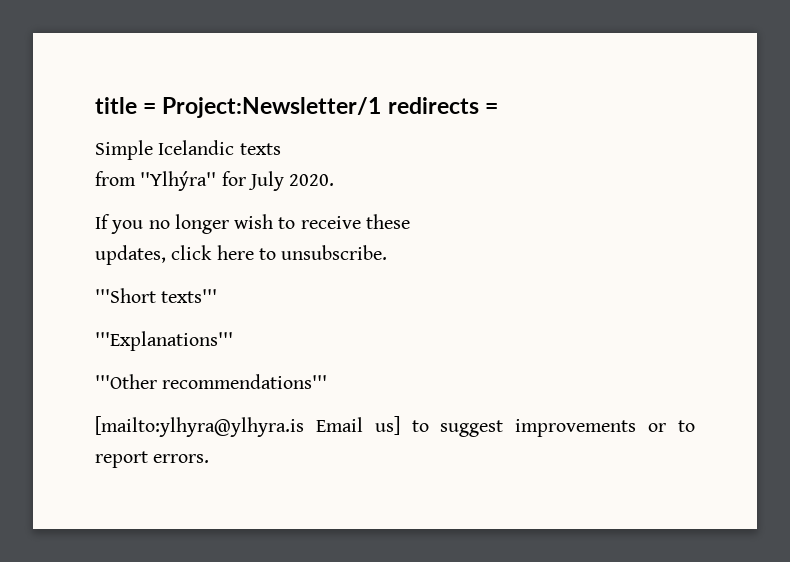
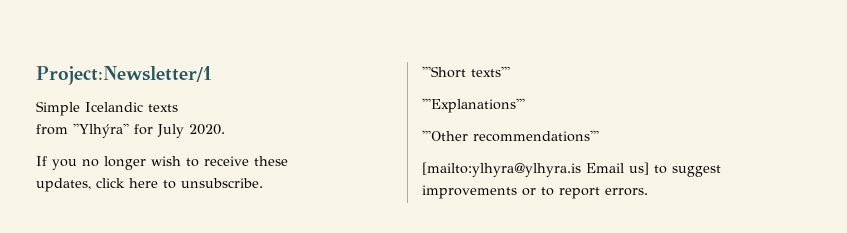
- title = Project:Newsletter/1 redirects =
+ Project:Newsletter/1

